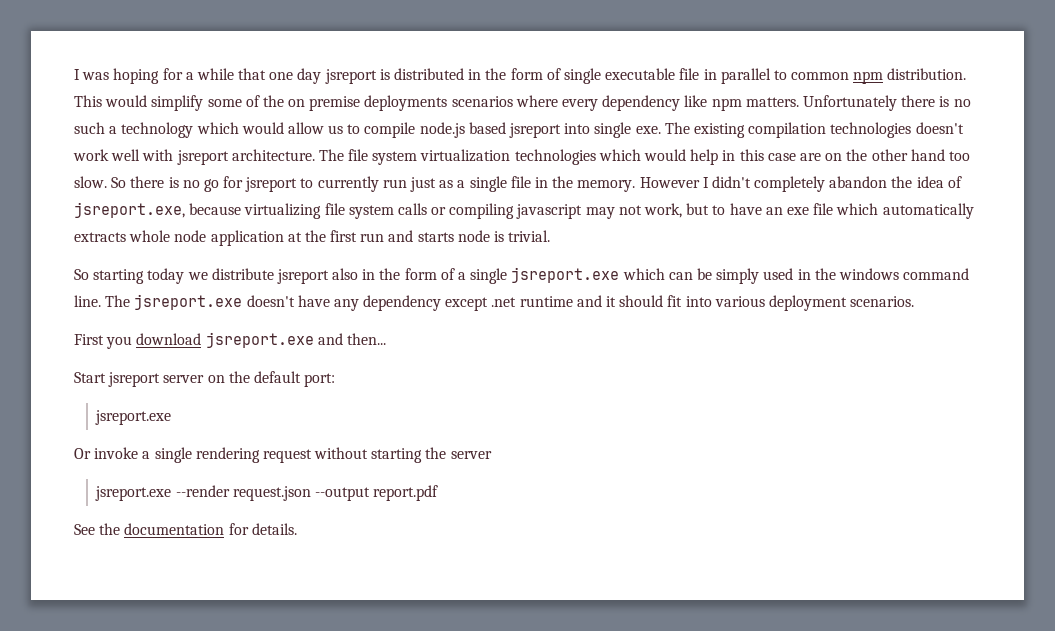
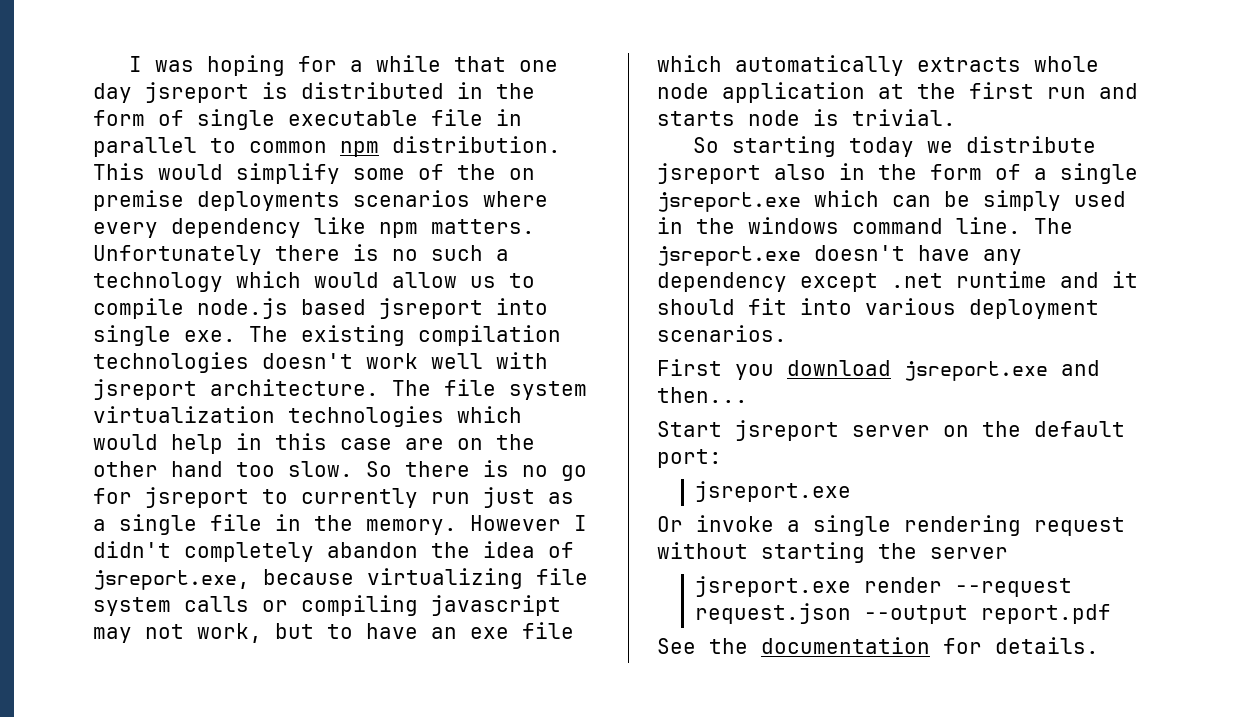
- jsreport.exe --render request.json --output report.pdf
+ jsreport.exe render --request request.json --output report.pdf

